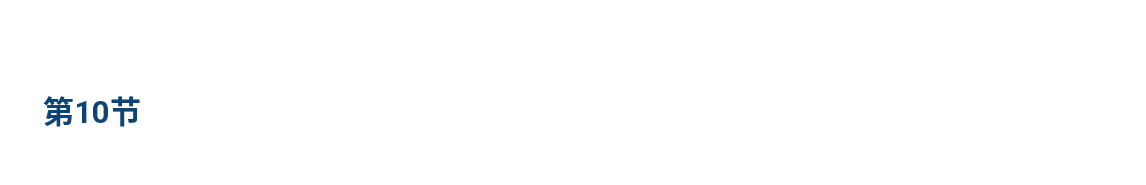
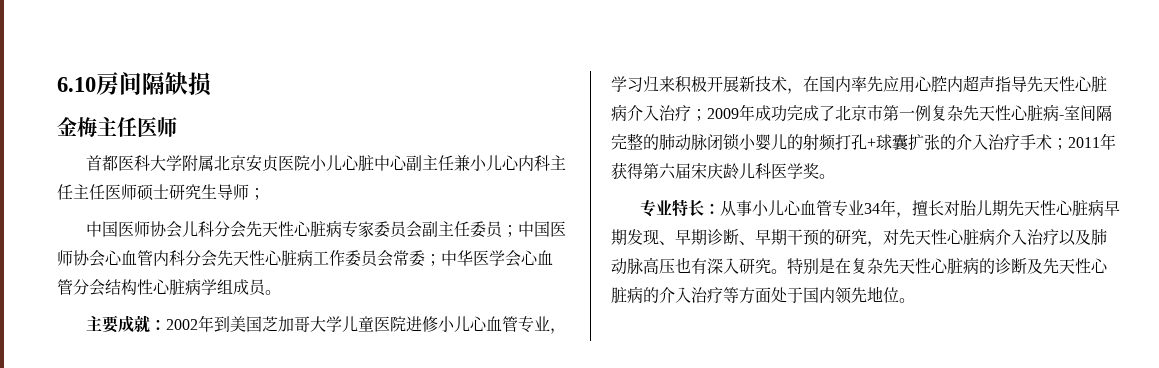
- 第10节
+ 6.10房间隔缺损
+ 金梅主任医师
+ 首都医科大学附属北京安贞医院小儿心脏中心副主任兼小儿心内科主任主任医师硕士研究生导师；
+ 中国医师协会儿科分会先天性心脏病专家委员会副主任委员；中国医师协会心血管内科分会先天性心脏病工作委员会常委；中华医学会心血管分会结构性心脏病学组成员。
+ 主要成就：2002年到美国芝加哥大学儿童医院进修小儿心血管专业，学习归来积极开展新技术，在国内率先应用心腔内超声指导先天性心脏病介入治疗；2009年成功完成了北京市第一例复杂先天性心脏病-室间隔完整的肺动脉闭锁小婴儿的射频打孔+球囊扩张的介入治疗手术；2011年获得第六届宋庆龄儿科医学奖。
+ 专业特长：从事小儿心血管专业34年，擅长对胎儿期先天性心脏病早期发现、早期诊断、早期干预的研究，对先天性心脏病介入治疗以及肺动脉高压也有深入研究。特别是在复杂先天性心脏病的诊断及先天性心脏病的介入治疗等方面处于国内领先地位。

